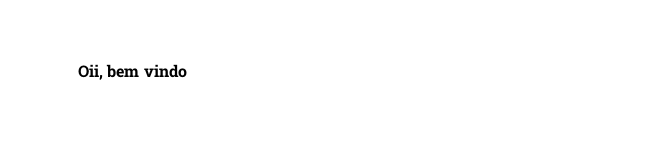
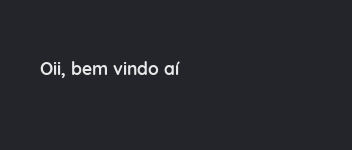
- Oii, bem vindo
+ Oii, bem vindo aí

